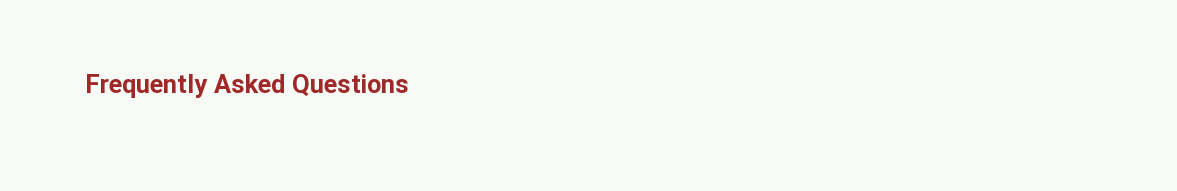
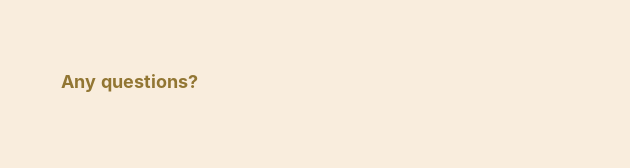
- Frequently Asked Questions
+ Any questions?

